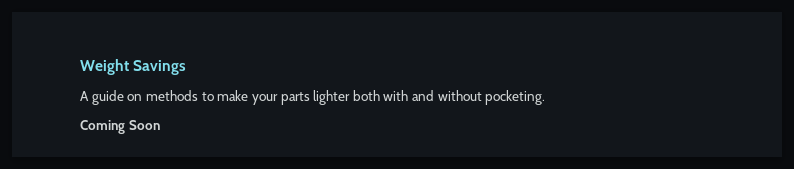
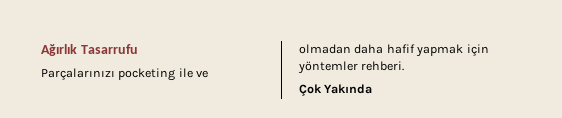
- Weight Savings
- A guide on methods to make your parts lighter both with and without pocketing.
- Coming Soon
+ Ağırlık Tasarrufu
+ Parçalarınızı pocketing ile ve olmadan daha hafif yapmak için yöntemler rehberi.
+ Çok Yakında

